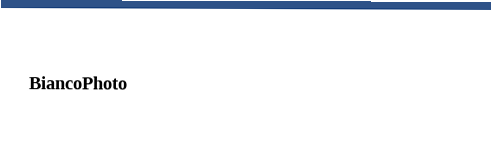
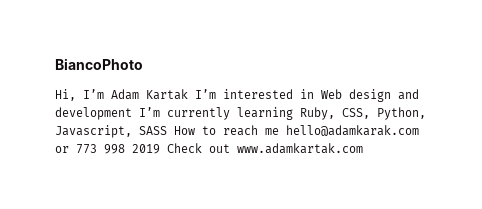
+ Hi, I’m Adam Kartak I’m interested in Web design and development I’m currently learning Ruby, CSS, Python, Javascript, SASS How to reach me hello@adamkarak.com or 773 998 2019 Check out www.adamkartak.com

